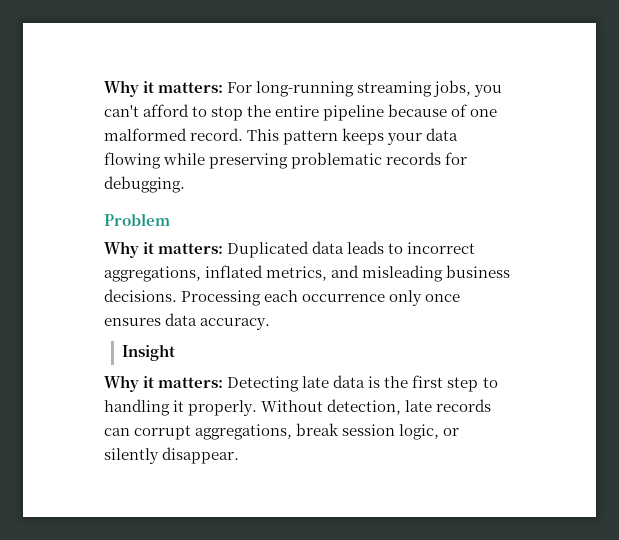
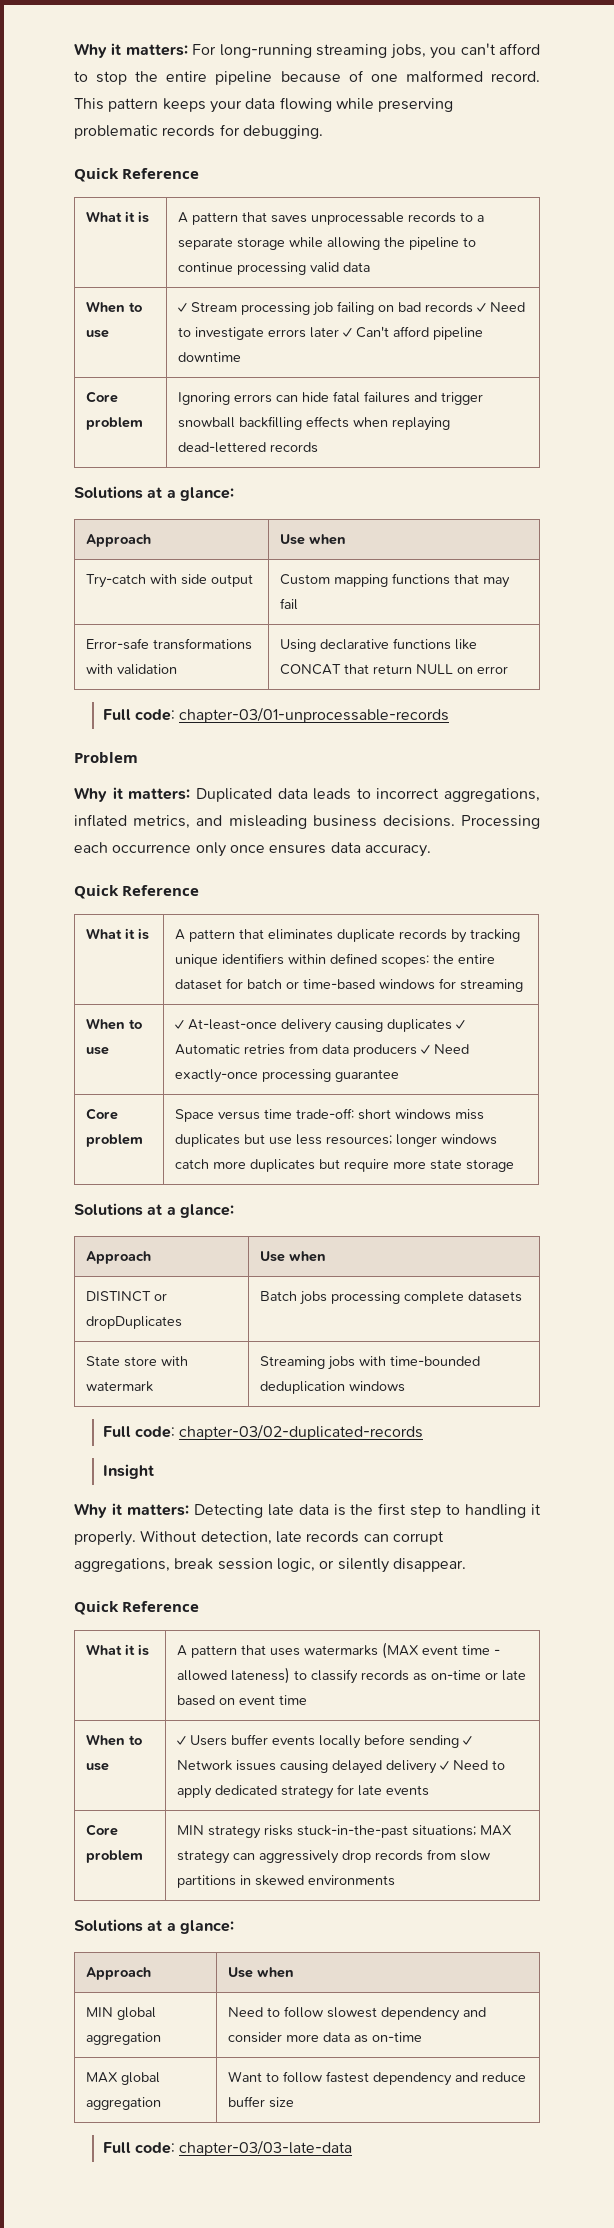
  This pattern keeps your data flowing while preserving problematic records for debugging.
+ Quick Reference
+ What it is | A pattern that saves unprocessable records to a separate storage while allowing the pipeline to continue processing valid data
+ When to use | ✓ Stream processing job failing on bad records ✓ Need to investigate errors later ✓ Can't afford pipeline downtime
+ Core problem | Ignoring errors can hide fatal failures and trigger snowball backfilling effects when replaying dead-lettered records
+ Solutions at a glance:
+ Approach | Use when
+ Try-catch with side output | Custom mapping functions that may fail
+ Error-safe transformations with validation | Using declarative functions like CONCAT that return NULL on error
+ Full code: chapter-03/01-unprocessable-records
  Processing each occurrence only once ensures data accuracy.
+ Quick Reference
+ What it is | A pattern that eliminates duplicate records by tracking unique identifiers within defined scopes: the entire dataset for batch or time-based windows for streaming
+ When to use | ✓ At-least-once delivery causing duplicates ✓ Automatic retries from data producers ✓ Need exactly-once processing guarantee
+ Core problem | Space versus time trade-off: short windows miss duplicates but use less resources; longer windows catch more duplicates but require more state storage
+ Solutions at a glance:
+ Approach | Use when
+ DISTINCT or dropDuplicates | Batch jobs processing complete datasets
+ State store with watermark | Streaming jobs with time-bounded deduplication windows
+ Full code: chapter-03/02-duplicated-records
  Without detection, late records can corrupt aggregations, break session logic, or silently disappear.
+ Quick Reference
+ What it is | A pattern that uses watermarks (MAX event time - allowed lateness) to classify records as on-time or late based on event time
+ When to use | ✓ Users buffer events locally before sending ✓ Network issues causing delayed delivery ✓ Need to apply dedicated strategy for late events
+ Core problem | MIN strategy risks stuck-in-the-past situations; MAX strategy can aggressively drop records from slow partitions in skewed environments
+ Solutions at a glance:
+ Approach | Use when
+ MIN global aggregation | Need to follow slowest dependency and consider more data as on-time
+ MAX global aggregation | Want to follow fastest dependency and reduce buffer size
+ Full code: chapter-03/03-late-data

